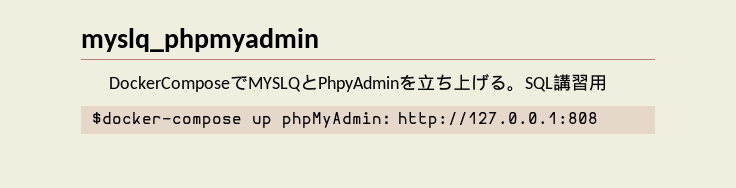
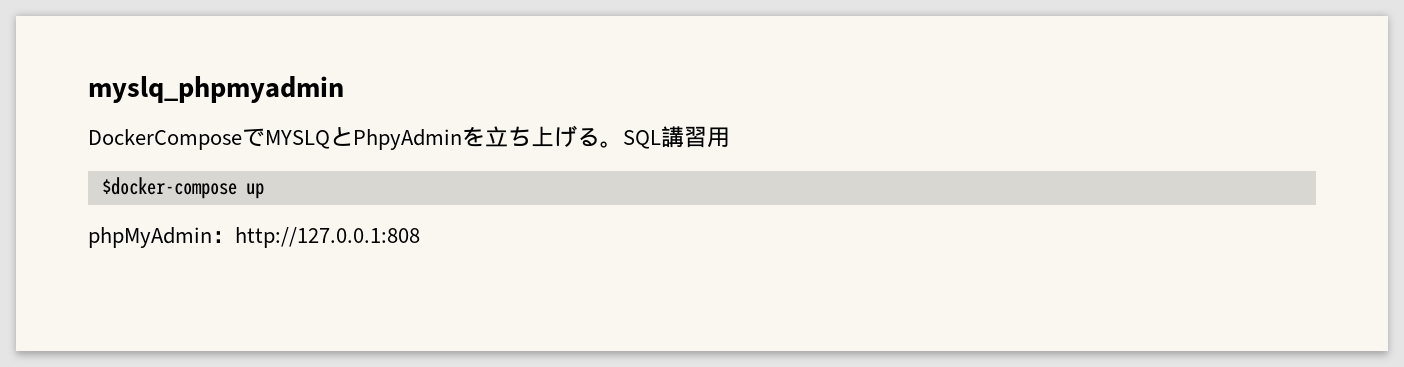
- $docker-compose up phpMyAdmin：http://127.0.0.1:808
+ $docker-compose up
+ phpMyAdmin：http://127.0.0.1:808

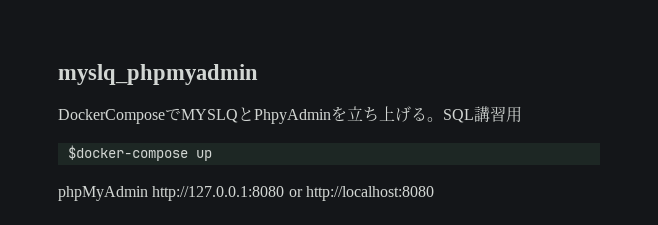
- phpMyAdmin：http://127.0.0.1:808
+ phpMyAdmin http://127.0.0.1:8080 or http://localhost:8080

